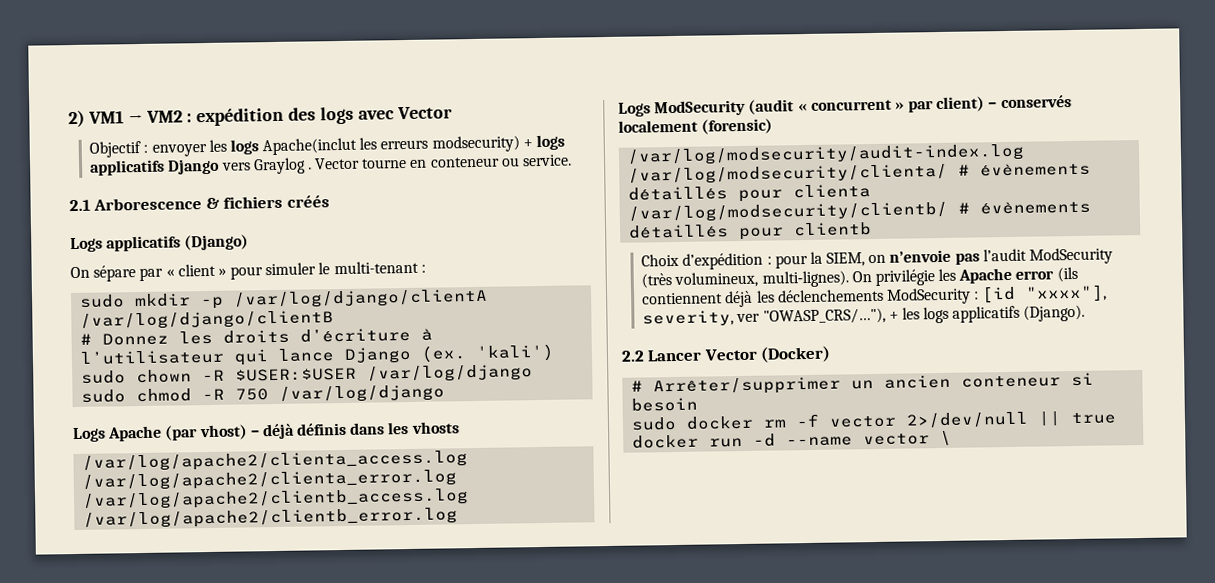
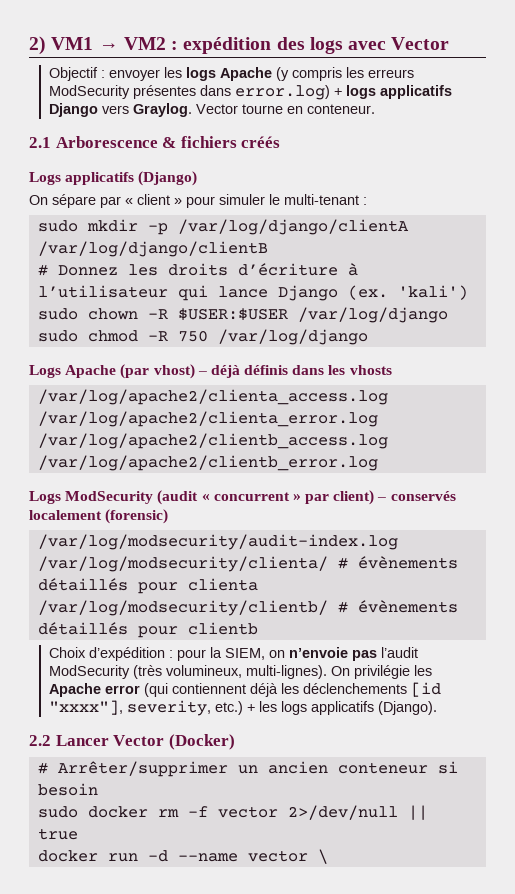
- Objectif : envoyer les logs Apache(inclut les erreurs modsecurity) + logs applicatifs Django vers Graylog .
+ Objectif : envoyer les logs Apache (y compris les erreurs ModSecurity présentes dans error.log) + logs applicatifs Django vers Graylog.
- Vector tourne en conteneur ou service.
+ Vector tourne en conteneur.
- On privilégie les Apache error (ils contiennent déjà les déclenchements ModSecurity : [id "xxxx"], severity, ver "OWASP_CRS/…"), + les logs applicatifs (Django).
+ On privilégie les Apache error (qui contiennent déjà les déclenchements [id "xxxx"], severity, etc.) + les logs applicatifs (Django).

